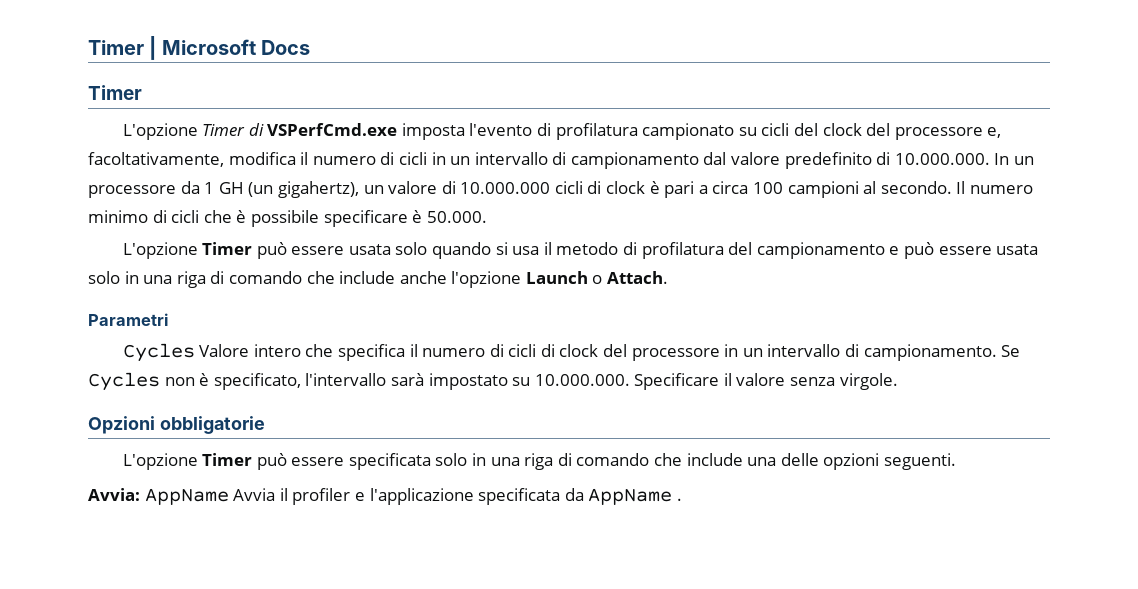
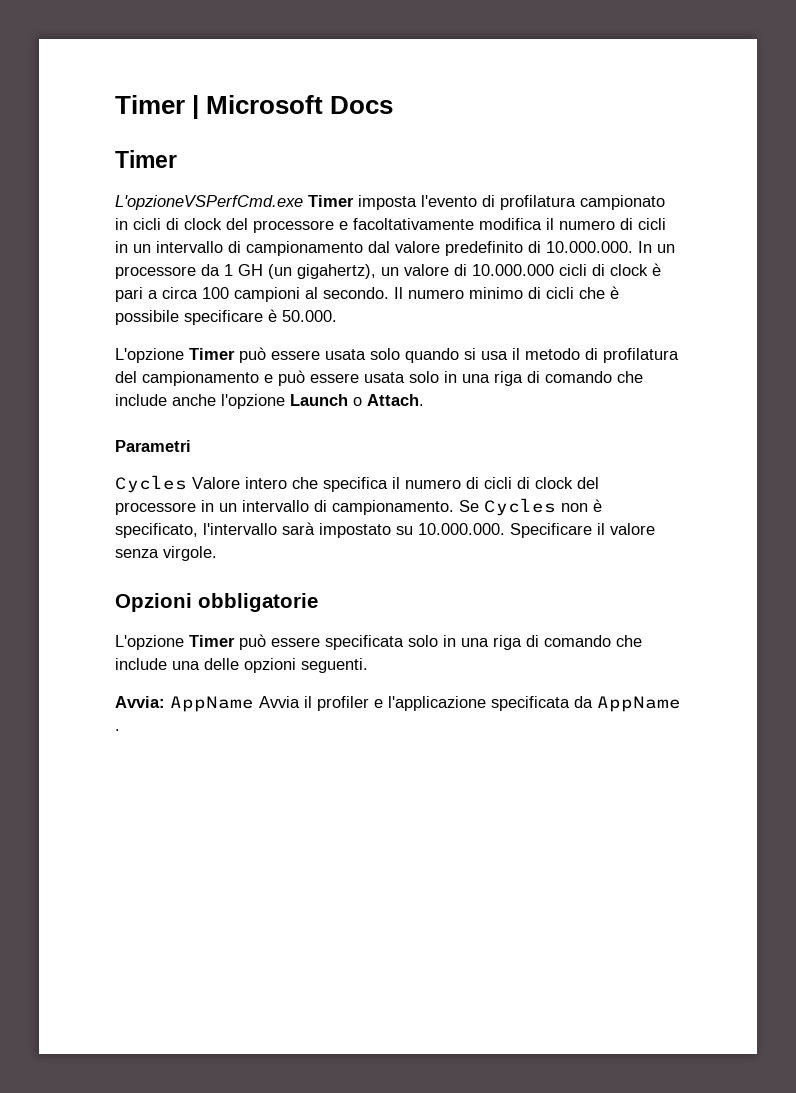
- L'opzione Timer di VSPerfCmd.exe imposta l'evento di profilatura campionato su cicli del clock del processore e, facoltativamente, modifica il numero di cicli in un intervallo di campionamento dal valore predefinito di 10.000.000. In un processore da 1 GH (un gigahertz), un valore di 10.000.000 cicli di clock è pari a circa 100 campioni al secondo.
+ L'opzioneVSPerfCmd.exe Timer imposta l'evento di profilatura campionato in cicli di clock del processore e facoltativamente modifica il numero di cicli in un intervallo di campionamento dal valore predefinito di 10.000.000. In un processore da 1 GH (un gigahertz), un valore di 10.000.000 cicli di clock è pari a circa 100 campioni al secondo.

